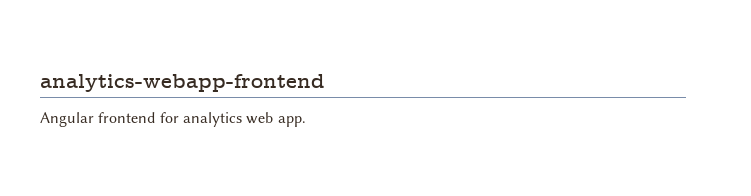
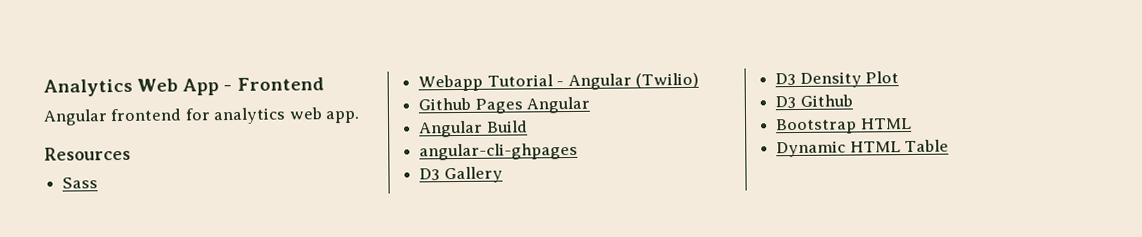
- analytics-webapp-frontend
+ Analytics Web App - Frontend
+ Resources
+ Sass
+ Webapp Tutorial - Angular (Twilio)
+ Github Pages Angular
+ Angular Build
+ angular-cli-ghpages
+ D3 Gallery
+ D3 Density Plot
+ D3 Github
+ Bootstrap HTML
+ Dynamic HTML Table

